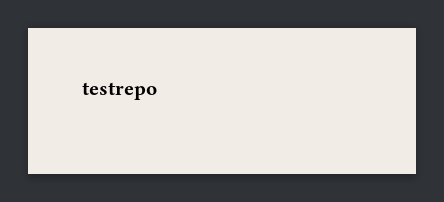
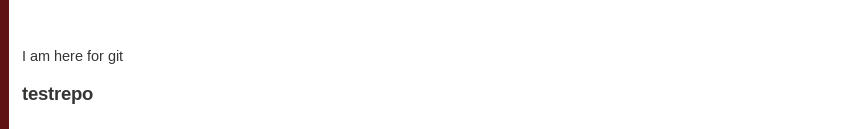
+ I am here for git

